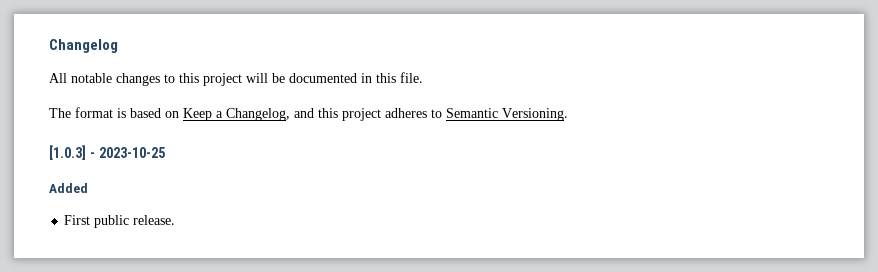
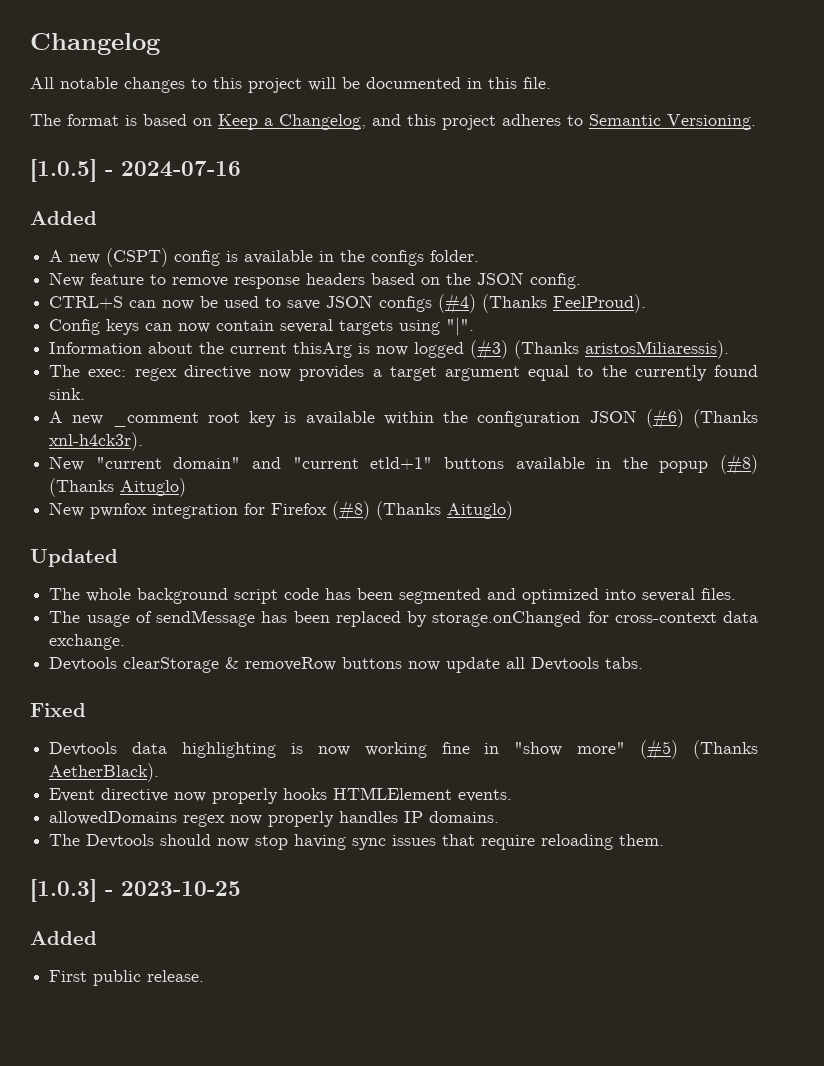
+ [1.0.5] - 2024-07-16
+ Added
+ A new (CSPT) config is available in the configs folder.
+ New feature to remove response headers based on the JSON config.
+ CTRL+S can now be used to save JSON configs (#4) (Thanks FeelProud).
+ Config keys can now contain several targets using "|".
+ Information about the current thisArg is now logged (#3) (Thanks aristosMiliaressis).
+ The exec: regex directive now provides a target argument equal to the currently found sink.
+ A new _comment root key is available within the configuration JSON (#6) (Thanks xnl-h4ck3r).
+ New "current domain" and "current etld+1" buttons available in the popup (#8) (Thanks Aituglo)
+ New pwnfox integration for Firefox (#8) (Thanks Aituglo)
+ Updated
+ The whole background script code has been segmented and optimized into several files.
+ The usage of sendMessage has been replaced by storage.onChanged for cross-context data exchange.
+ Devtools clearStorage & removeRow buttons now update all Devtools tabs.
+ Fixed
+ Devtools data highlighting is now working fine in "show more" (#5) (Thanks AetherBlack).
+ Event directive now properly hooks HTMLElement events.
+ allowedDomains regex now properly handles IP domains.
+ The Devtools should now stop having sync issues that require reloading them.

